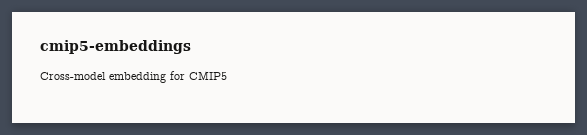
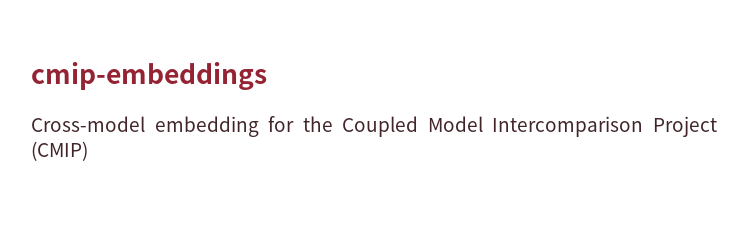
- cmip5-embeddings
+ cmip-embeddings
- Cross-model embedding for CMIP5
+ Cross-model embedding for the Coupled Model Intercomparison Project (CMIP)

